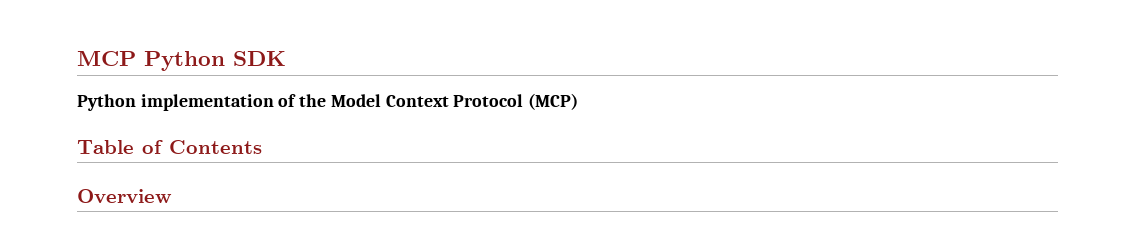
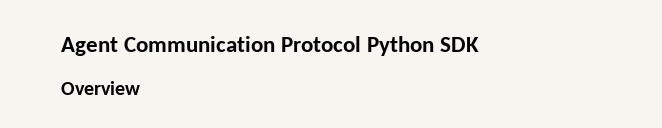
- MCP Python SDK
+ Agent Communication Protocol Python SDK
- Python implementation of the Model Context Protocol (MCP)
- Table of Contents

